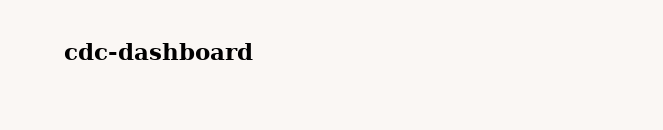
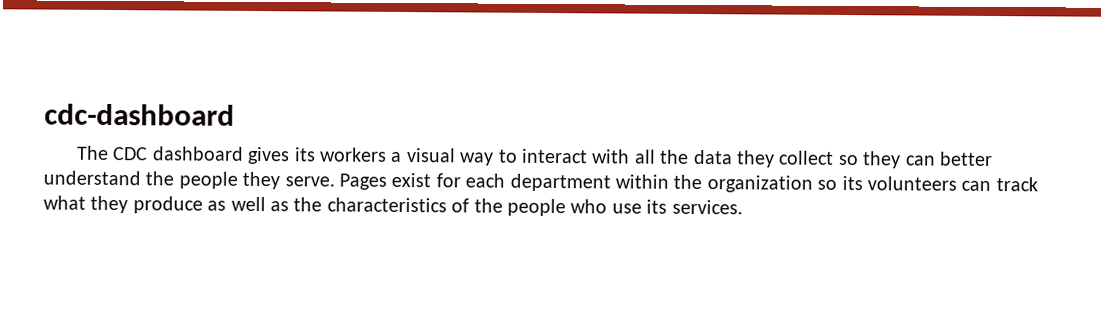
+ The CDC dashboard gives its workers a visual way to interact with all the data they collect so they can better understand the people they serve. Pages exist for each department within the organization so its volunteers can track what they produce as well as the characteristics of the people who use its services.

